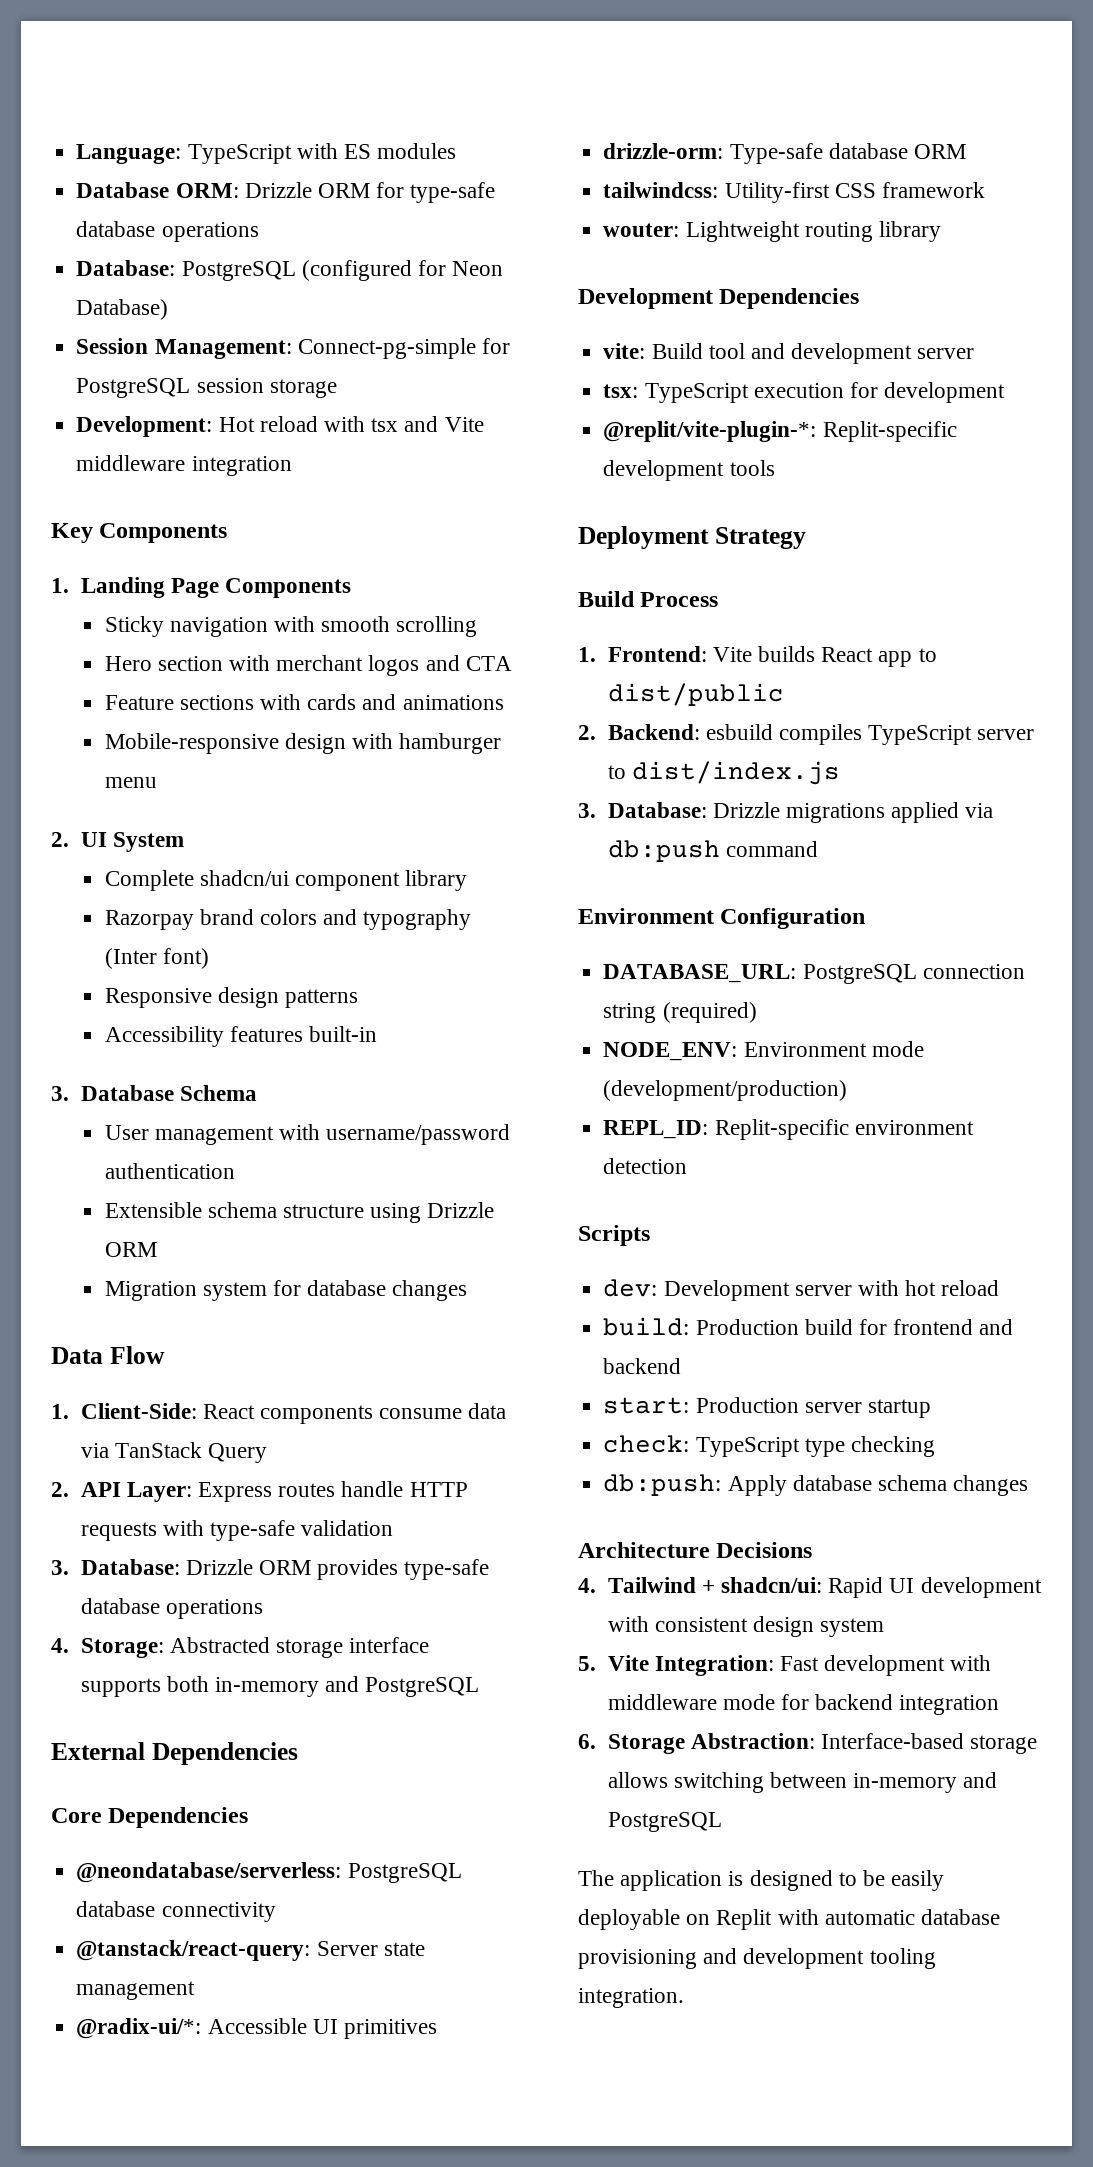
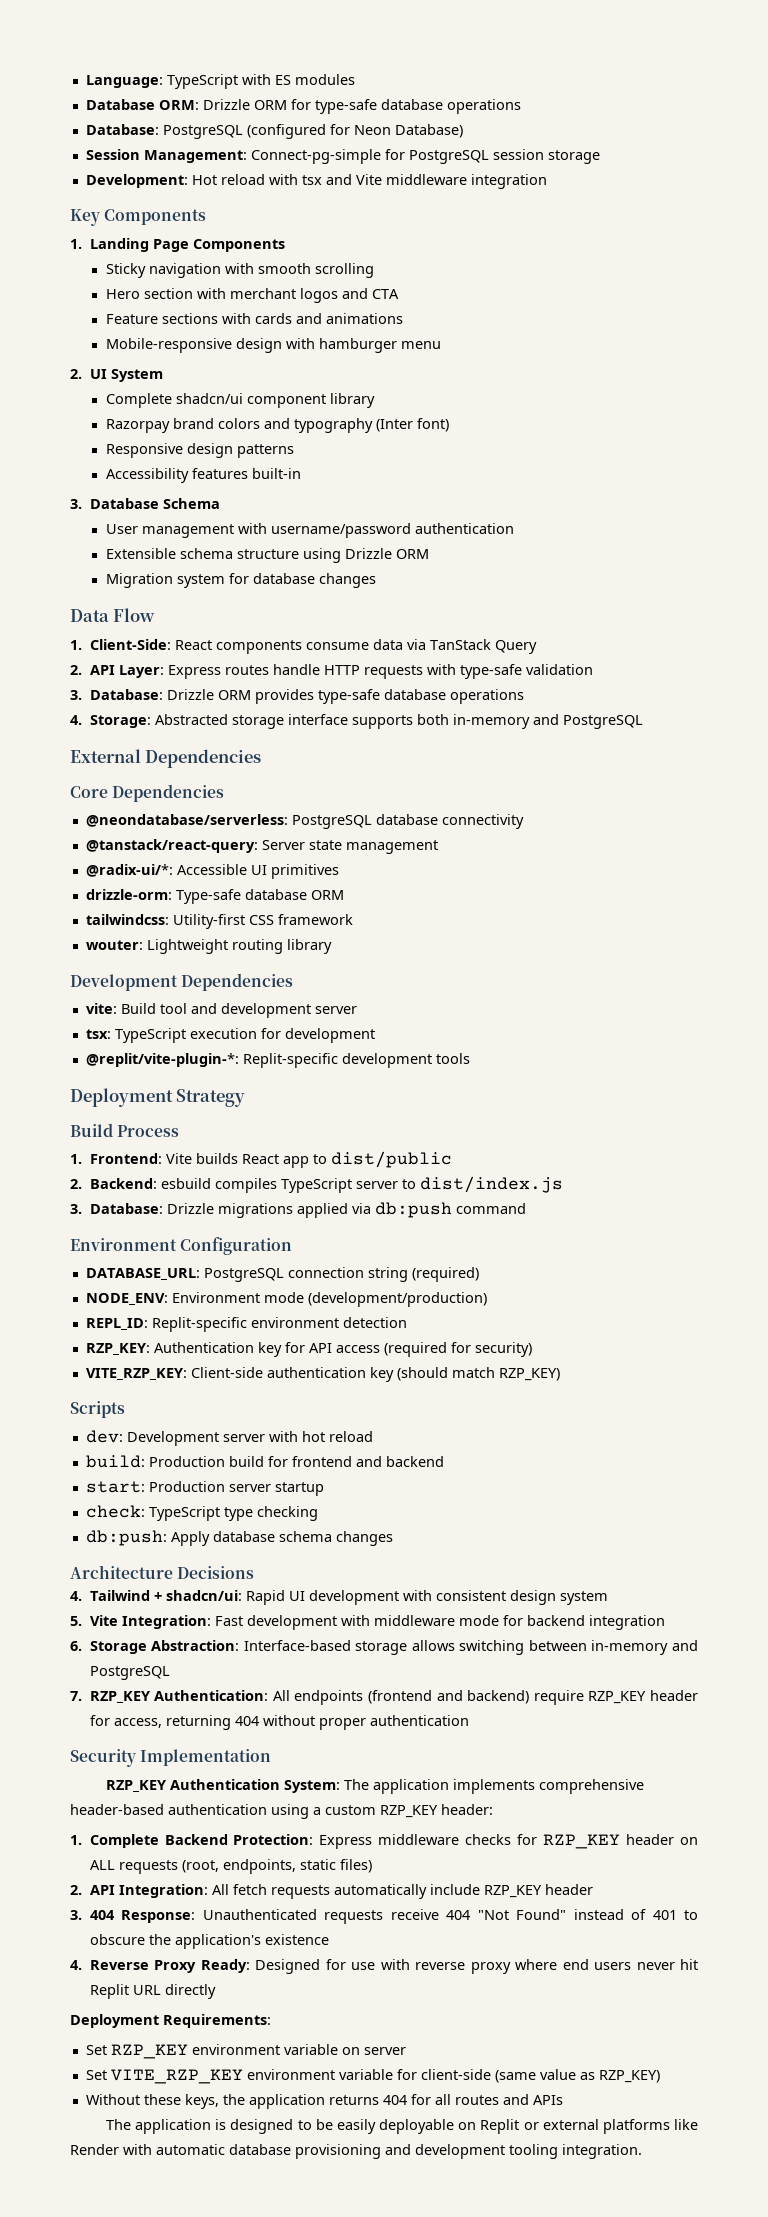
+ RZP_KEY: Authentication key for API access (required for security)
+ VITE_RZP_KEY: Client-side authentication key (should match RZP_KEY)
+ 7. RZP_KEY Authentication: All endpoints (frontend and backend) require RZP_KEY header for access, returning 404 without proper authentication
+ Security Implementation
+ RZP_KEY Authentication System: The application implements comprehensive header-based authentication using a custom RZP_KEY header:
+ 1. Complete Backend Protection: Express middleware checks for RZP_KEY header on ALL requests (root, endpoints, static files)
+ 2. API Integration: All fetch requests automatically include RZP_KEY header
+ 3. 404 Response: Unauthenticated requests receive 404 "Not Found" instead of 401 to obscure the application's existence
+ 4. Reverse Proxy Ready: Designed for use with reverse proxy where end users never hit Replit URL directly
+ Deployment Requirements:
+ Set RZP_KEY environment variable on server
+ Set VITE_RZP_KEY environment variable for client-side (same value as RZP_KEY)
+ Without these keys, the application returns 404 for all routes and APIs
- The application is designed to be easily deployable on Replit with automatic database provisioning and development tooling integration.
+ The application is designed to be easily deployable on Replit or external platforms like Render with automatic database provisioning and development tooling integration.

